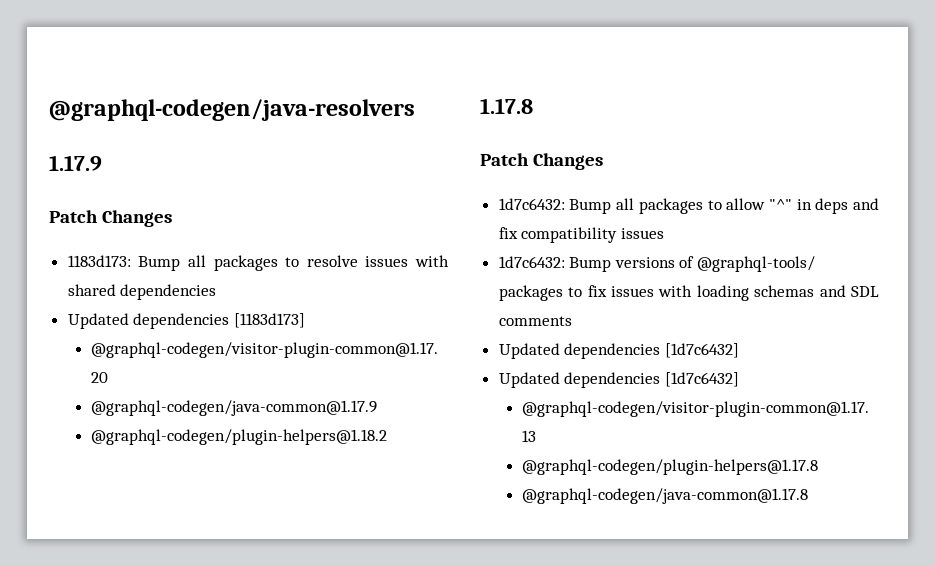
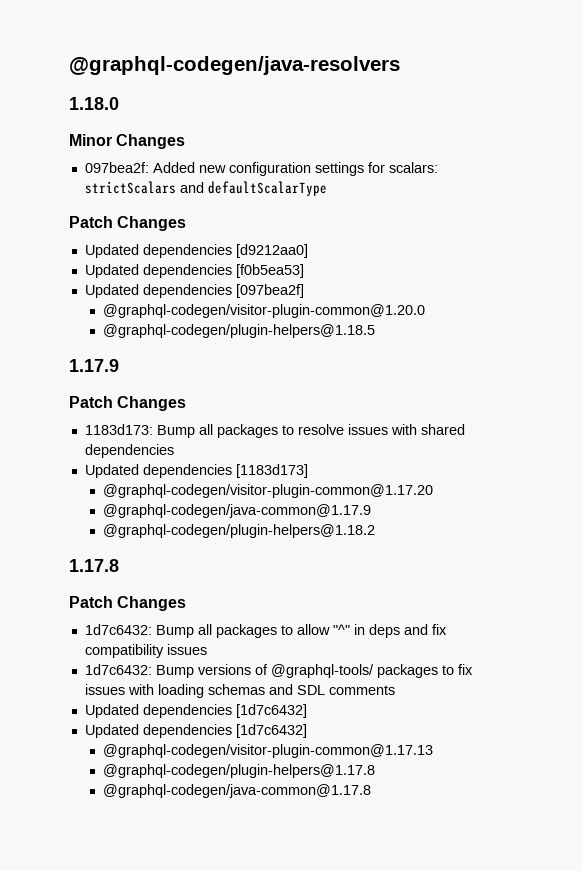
+ 1.18.0
+ Minor Changes
+ 097bea2f: Added new configuration settings for scalars: strictScalars and defaultScalarType
+ Patch Changes
+ Updated dependencies [d9212aa0]
+ Updated dependencies [f0b5ea53]
+ Updated dependencies [097bea2f]
+ @graphql-codegen/visitor-plugin-common@1.20.0
+ @graphql-codegen/plugin-helpers@1.18.5

